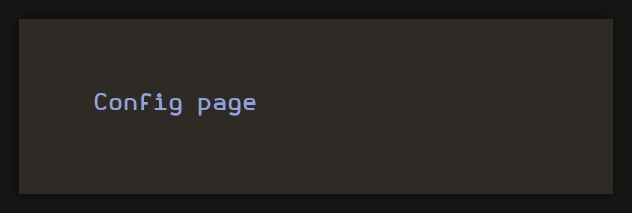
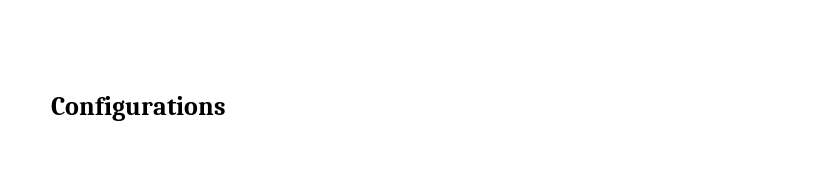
- Config page
+ Configurations

